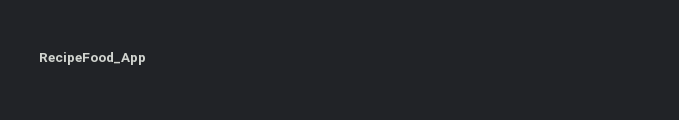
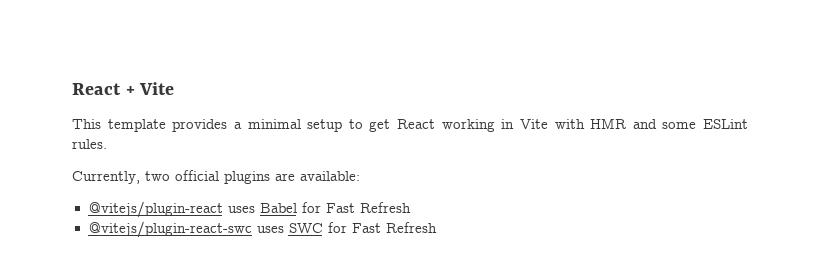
- RecipeFood_App
+ React + Vite
+ This template provides a minimal setup to get React working in Vite with HMR and some ESLint rules.
+ Currently, two official plugins are available:
+ @vitejs/plugin-react uses Babel for Fast Refresh
+ @vitejs/plugin-react-swc uses SWC for Fast Refresh

